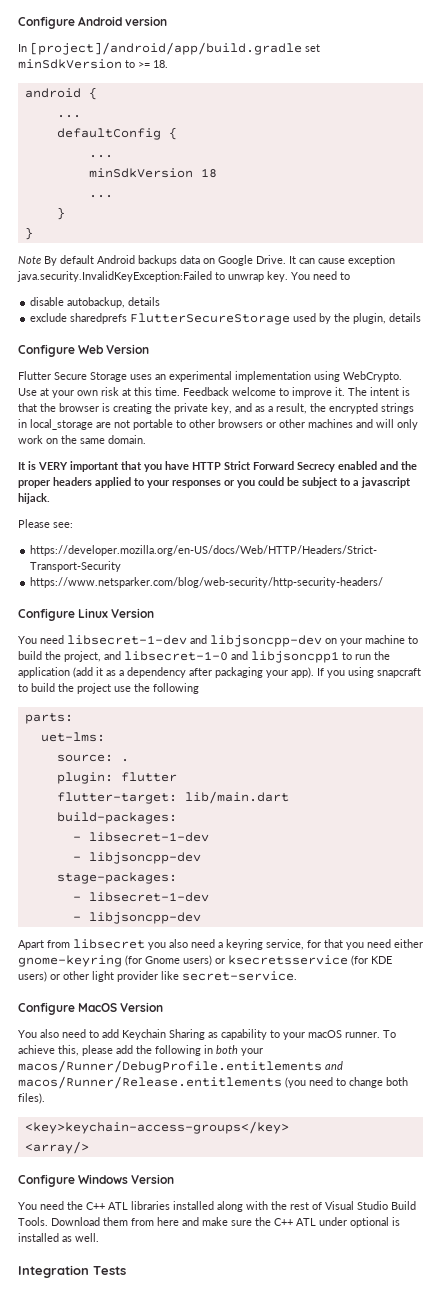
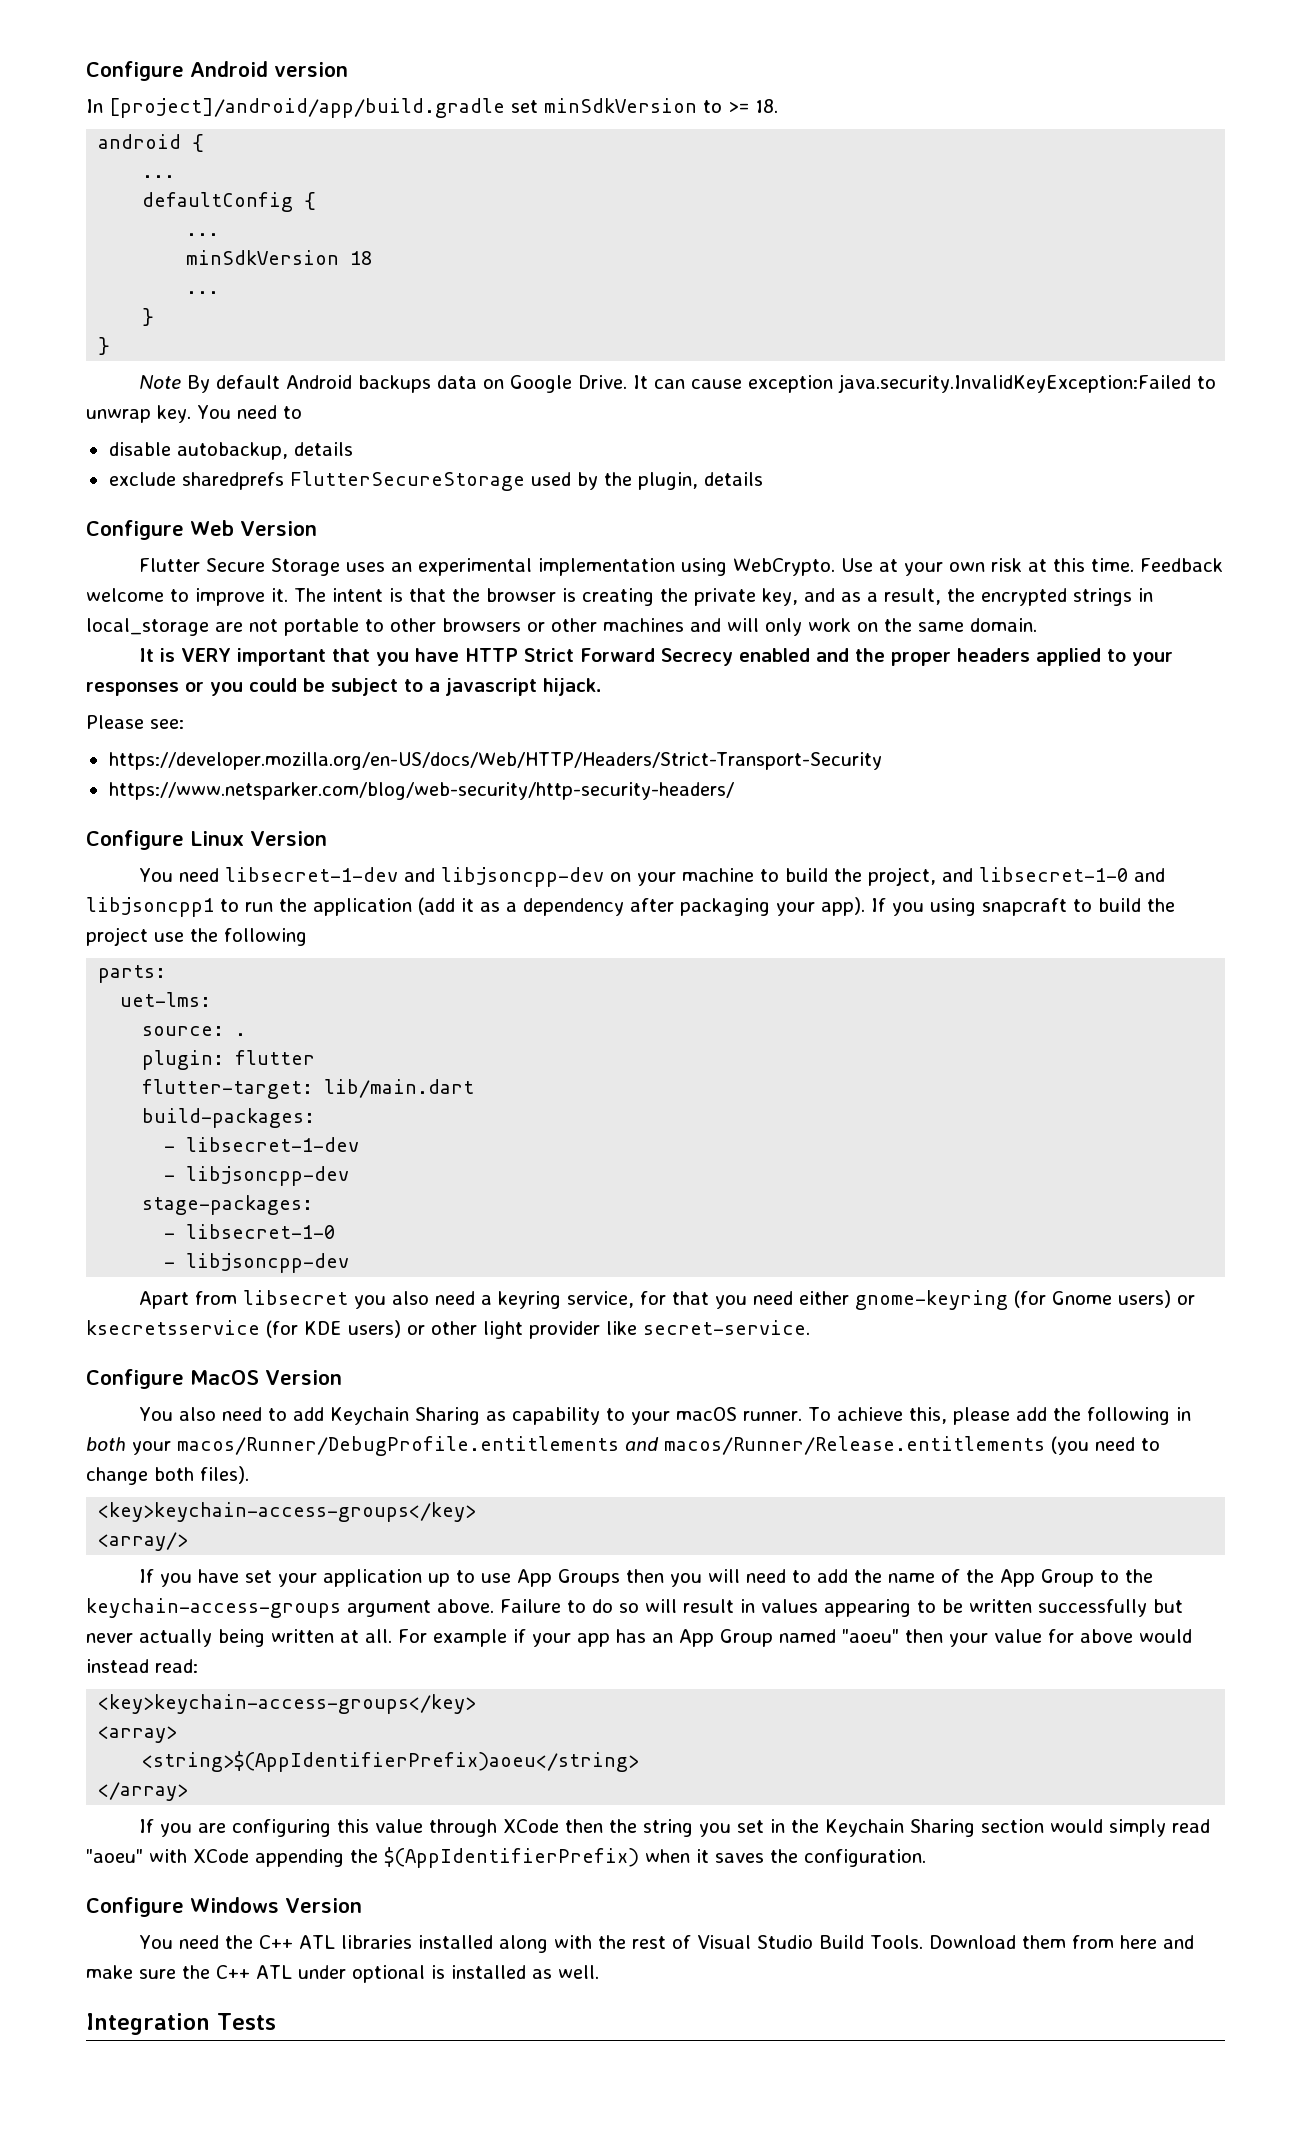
  stage-packages:
- - libsecret-1-dev
+ - libsecret-1-0
+ If you have set your application up to use App Groups then you will need to add the name of the App Group to the keychain-access-groups argument above. Failure to do so will result in values appearing to be written successfully but never actually being written at all. For example if your app has an App Group named "aoeu" then your value for above would instead read:
+ <key>keychain-access-groups</key>
+ <array>
+ <string>$(AppIdentifierPrefix)aoeu</string>
+ </array>
+ If you are configuring this value through XCode then the string you set in the Keychain Sharing section would simply read "aoeu" with XCode appending the $(AppIdentifierPrefix) when it saves the configuration.

